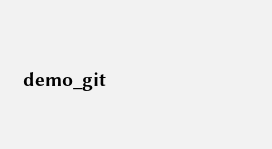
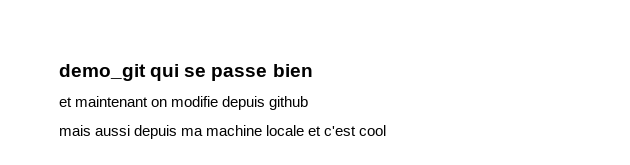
- demo_git
+ demo_git qui se passe bien
+ et maintenant on modifie depuis github
+ mais aussi depuis ma machine locale et c'est cool

